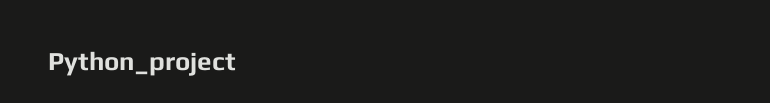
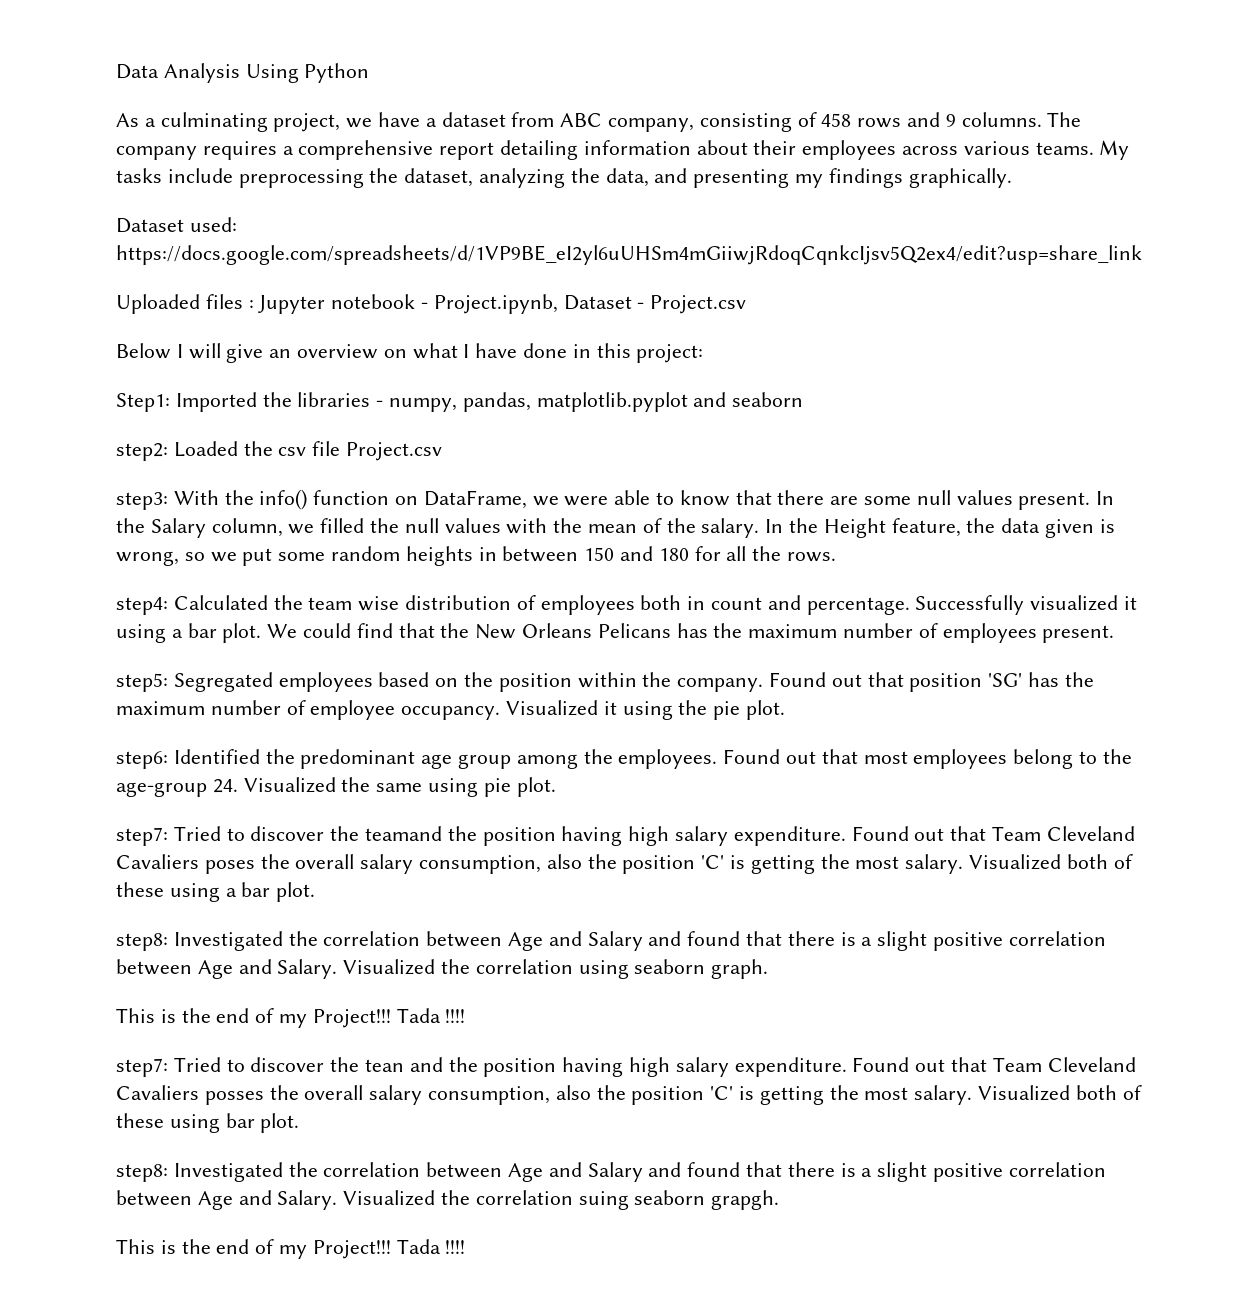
- Python_project
+ Data Analysis Using Python
+ As a culminating project, we have a dataset from ABC company, consisting of 458 rows and 9 columns. The company requires a comprehensive report detailing information about their employees across various teams. My tasks include preprocessing the dataset, analyzing the data, and presenting my findings graphically.
+ Dataset used: https://docs.google.com/spreadsheets/d/1VP9BE_eI2yl6uUHSm4mGiiwjRdoqCqnkcIjsv5Q2ex4/edit?usp=share_link
+ Uploaded files : Jupyter notebook - Project.ipynb, Dataset - Project.csv
+ Below I will give an overview on what I have done in this project:
+ Step1: Imported the libraries - numpy, pandas, matplotlib.pyplot and seaborn
+ step2: Loaded the csv file Project.csv
+ step3: With the info() function on DataFrame, we were able to know that there are some null values present. In the Salary column, we filled the null values with the mean of the salary. In the Height feature, the data given is wrong, so we put some random heights in between 150 and 180 for all the rows.
+ step4: Calculated the team wise distribution of employees both in count and percentage. Successfully visualized it using a bar plot. We could find that the New Orleans Pelicans has the maximum number of employees present.
+ step5: Segregated employees based on the position within the company. Found out that position 'SG' has the maximum number of employee occupancy. Visualized it using the pie plot.
+ step6: Identified the predominant age group among the employees. Found out that most employees belong to the age-group 24. Visualized the same using pie plot.
+ step7: Tried to discover the teamand the position having high salary expenditure. Found out that Team Cleveland Cavaliers poses the overall salary consumption, also the position 'C' is getting the most salary. Visualized both of these using a bar plot.
+ step8: Investigated the correlation between Age and Salary and found that there is a slight positive correlation between Age and Salary. Visualized the correlation using seaborn graph.
+ This is the end of my Project!!! Tada !!!!
+ step7: Tried to discover the tean and the position having high salary expenditure. Found out that Team Cleveland Cavaliers posses the overall salary consumption, also the position 'C' is getting the most salary. Visualized both of these using bar plot.
+ step8: Investigated the correlation between Age and Salary and found that there is a slight positive correlation between Age and Salary. Visualized the correlation suing seaborn grapgh.
+ This is the end of my Project!!! Tada !!!!

